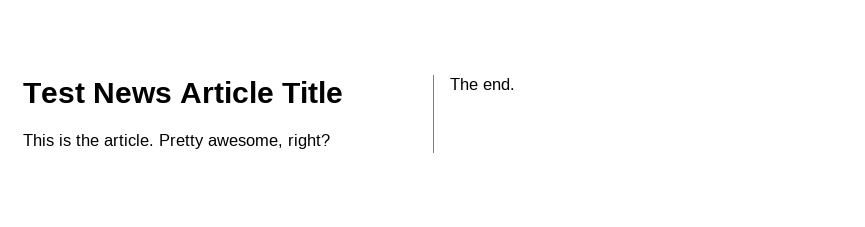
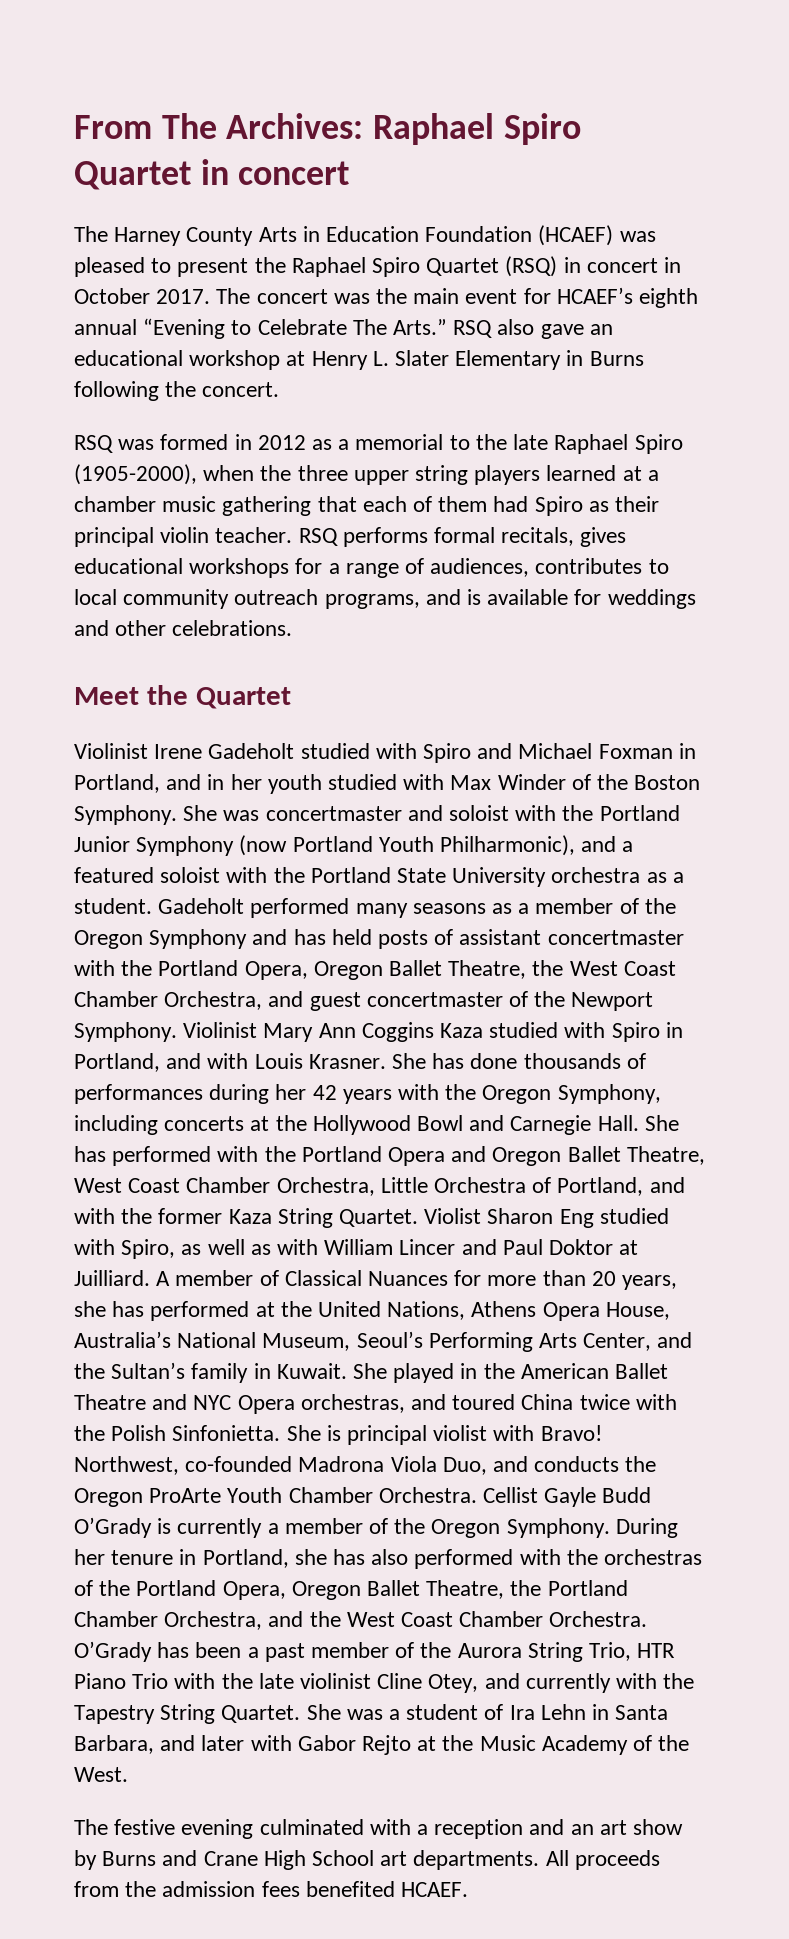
- Test News Article Title
- This is the article. Pretty awesome, right?
- The end.
+ From The Archives: Raphael Spiro Quartet in concert
+ The Harney County Arts in Education Foundation (HCAEF) was pleased to present the Raphael Spiro Quartet (RSQ) in concert in October 2017. The concert was the main event for HCAEF’s eighth annual “Evening to Celebrate The Arts.” RSQ also gave an educational workshop at Henry L. Slater Elementary in Burns following the concert.
+ RSQ was formed in 2012 as a memorial to the late Raphael Spiro (1905-2000), when the three upper string players learned at a chamber music gathering that each of them had Spiro as their principal violin teacher. RSQ performs formal recitals, gives educational workshops for a range of audiences, contributes to local community outreach programs, and is available for weddings and other celebrations.
+ Meet the Quartet
+ Violinist Irene Gadeholt studied with Spiro and Michael Foxman in Portland, and in her youth studied with Max Winder of the Boston Symphony. She was concertmaster and soloist with the Portland Junior Symphony (now Portland Youth Philharmonic), and a featured soloist with the Portland State University orchestra as a student. Gadeholt performed many seasons as a member of the Oregon Symphony and has held posts of assistant concertmaster with the Portland Opera, Oregon Ballet Theatre, the West Coast Chamber Orchestra, and guest concertmaster of the Newport Symphony. Violinist Mary Ann Coggins Kaza studied with Spiro in Portland, and with Louis Krasner. She has done thousands of performances during her 42 years with the Oregon Symphony, including concerts at the Hollywood Bowl and Carnegie Hall. She has performed with the Portland Opera and Oregon Ballet Theatre, West Coast Chamber Orchestra, Little Orchestra of Portland, and with the former Kaza String Quartet. Violist Sharon Eng studied with Spiro, as well as with William Lincer and Paul Doktor at Juilliard. A member of Classical Nuances for more than 20 years, she has performed at the United Nations, Athens Opera House, Australia’s National Museum, Seoul’s Performing Arts Center, and the Sultan’s family in Kuwait. She played in the American Ballet Theatre and NYC Opera orchestras, and toured China twice with the Polish Sinfonietta. She is principal violist with Bravo! Northwest, co-founded Madrona Viola Duo, and conducts the Oregon ProArte Youth Chamber Orchestra. Cellist Gayle Budd O’Grady is currently a member of the Oregon Symphony. During her tenure in Portland, she has also performed with the orchestras of the Portland Opera, Oregon Ballet Theatre, the Portland Chamber Orchestra, and the West Coast Chamber Orchestra. O’Grady has been a past member of the Aurora String Trio, HTR Piano Trio with the late violinist Cline Otey, and currently with the Tapestry String Quartet. She was a student of Ira Lehn in Santa Barbara, and later with Gabor Rejto at the Music Academy of the West.
+ The festive evening culminated with a reception and an art show by Burns and Crane High School art departments. All proceeds from the admission fees benefited HCAEF.

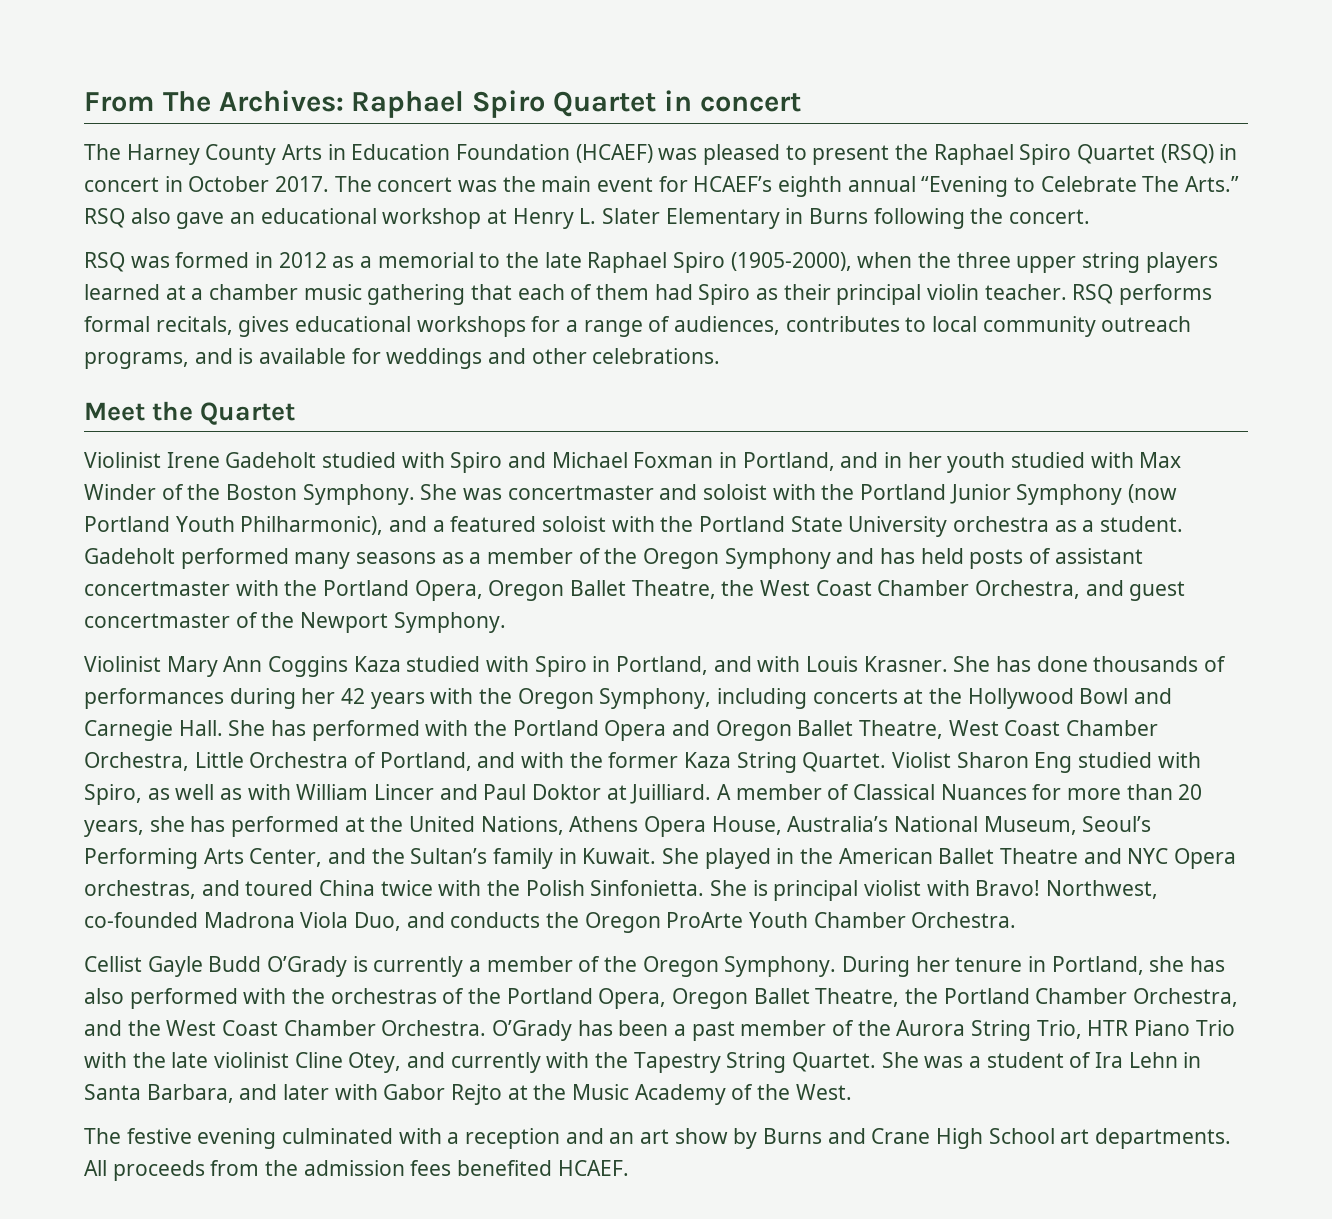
- Gadeholt performed many seasons as a member of the Oregon Symphony and has held posts of assistant concertmaster with the Portland Opera, Oregon Ballet Theatre, the West Coast Chamber Orchestra, and guest concertmaster of the Newport Symphony. Violinist Mary Ann Coggins Kaza studied with Spiro in Portland, and with Louis Krasner.
+ Gadeholt performed many seasons as a member of the Oregon Symphony and has held posts of assistant concertmaster with the Portland Opera, Oregon Ballet Theatre, the West Coast Chamber Orchestra, and guest concertmaster of the Newport Symphony.
+ Violinist Mary Ann Coggins Kaza studied with Spiro in Portland, and with Louis Krasner.
- Northwest, co-founded Madrona Viola Duo, and conducts the Oregon ProArte Youth Chamber Orchestra. Cellist Gayle Budd O’Grady is currently a member of the Oregon Symphony.
+ Northwest, co-founded Madrona Viola Duo, and conducts the Oregon ProArte Youth Chamber Orchestra.
+ Cellist Gayle Budd O’Grady is currently a member of the Oregon Symphony.

